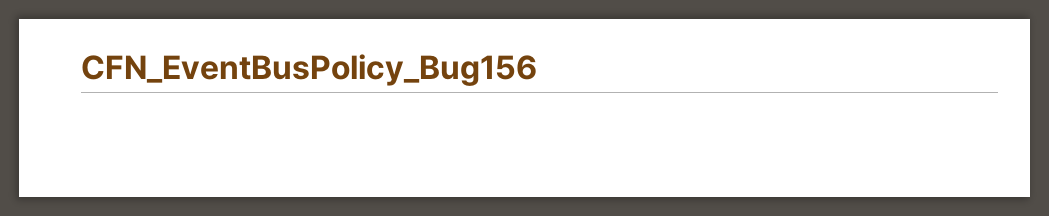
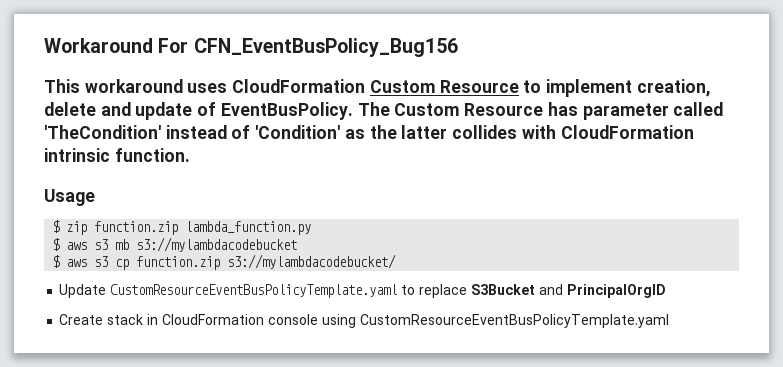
- CFN_EventBusPolicy_Bug156
+ Workaround For CFN_EventBusPolicy_Bug156
+ This workaround uses CloudFormation Custom Resource to implement creation, delete and update of EventBusPolicy. The Custom Resource has parameter called 'TheCondition' instead of 'Condition' as the latter collides with CloudFormation intrinsic function.
+ Usage
+ $ zip function.zip lambda_function.py
+ $ aws s3 mb s3://mylambdacodebucket
+ $ aws s3 cp function.zip s3://mylambdacodebucket/
+ Update CustomResourceEventBusPolicyTemplate.yaml to replace S3Bucket and PrincipalOrgID
+ Create stack in CloudFormation console using CustomResourceEventBusPolicyTemplate.yaml

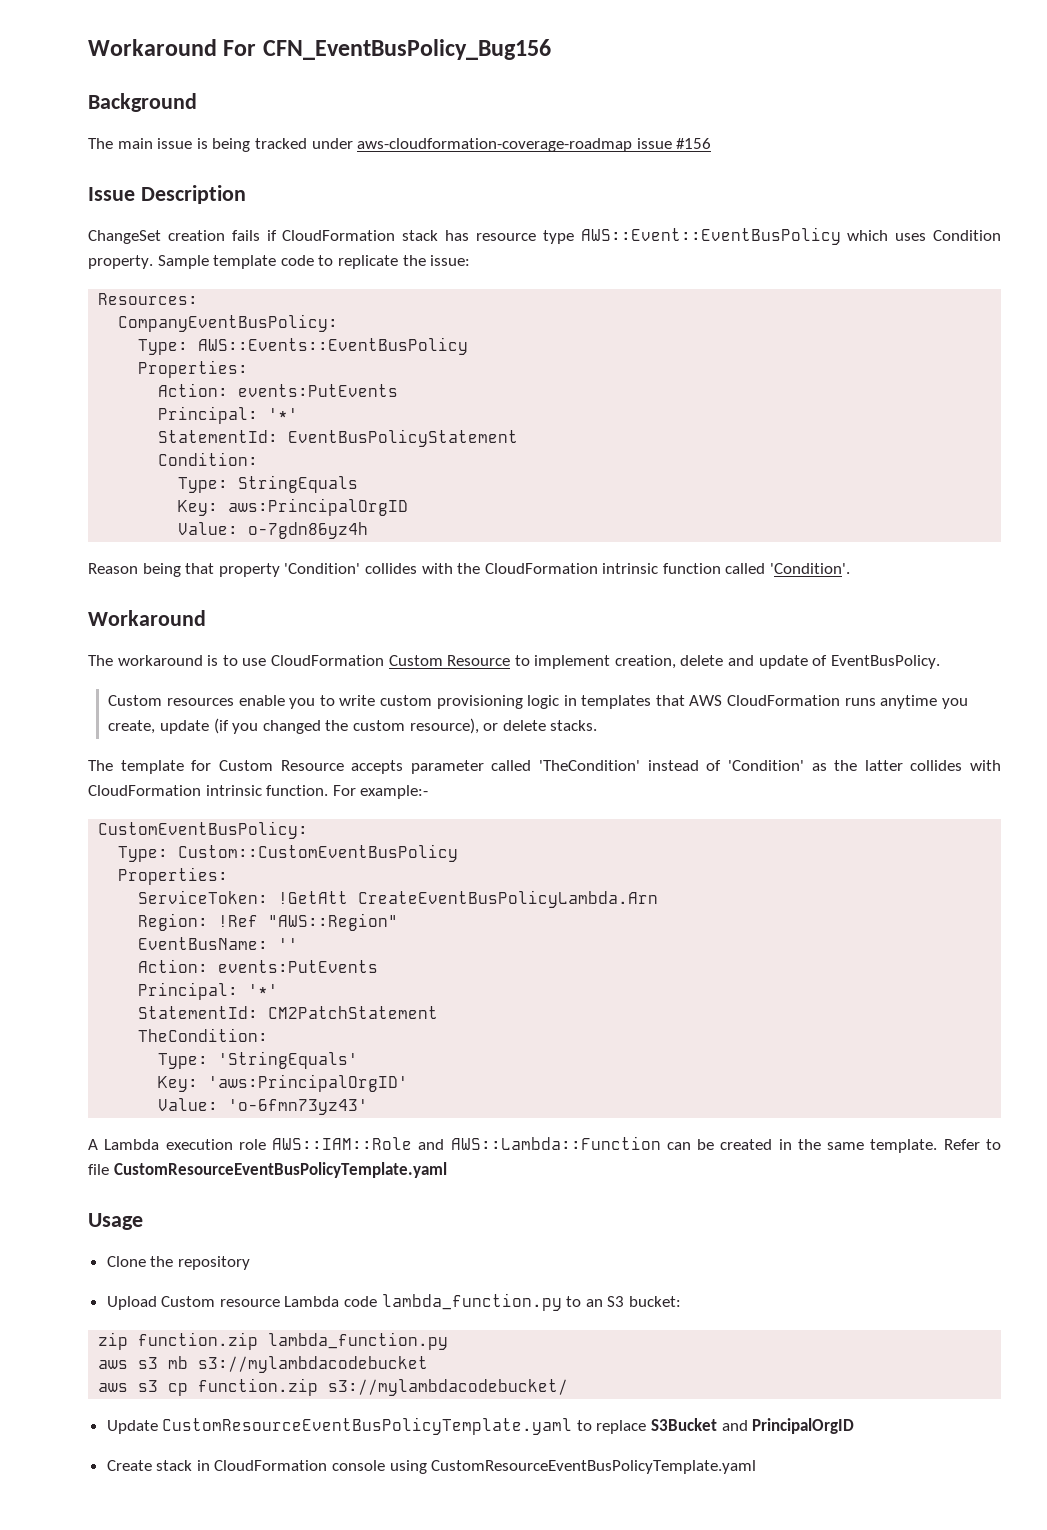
- This workaround uses CloudFormation Custom Resource to implement creation, delete and update of EventBusPolicy. The Custom Resource has parameter called 'TheCondition' instead of 'Condition' as the latter collides with CloudFormation intrinsic function.
+ Background
+ The main issue is being tracked under aws-cloudformation-coverage-roadmap issue #156
+ Issue Description
+ ChangeSet creation fails if CloudFormation stack has resource type AWS::Event::EventBusPolicy which uses Condition property. Sample template code to replicate the issue:
+ Resources:
+ CompanyEventBusPolicy:
+ Type: AWS::Events::EventBusPolicy
+ Properties:
+ Action: events:PutEvents
+ Principal: '*'
+ StatementId: EventBusPolicyStatement
+ Condition:
+ Type: StringEquals
+ Key: aws:PrincipalOrgID
+ Value: o-7gdn86yz4h
+ Reason being that property 'Condition' collides with the CloudFormation intrinsic function called 'Condition'.
+ Workaround
+ The workaround is to use CloudFormation Custom Resource to implement creation, delete and update of EventBusPolicy.
+ Custom resources enable you to write custom provisioning logic in templates that AWS CloudFormation runs anytime you create, update (if you changed the custom resource), or delete stacks.
+ The template for Custom Resource accepts parameter called 'TheCondition' instead of 'Condition' as the latter collides with CloudFormation intrinsic function. For example:-
+ CustomEventBusPolicy:
+ Type: Custom::CustomEventBusPolicy
+ Properties:
+ ServiceToken: !GetAtt CreateEventBusPolicyLambda.Arn
+ Region: !Ref "AWS::Region"
+ EventBusName: ''
+ Action: events:PutEvents
+ Principal: '*'
+ StatementId: CM2PatchStatement
+ TheCondition:
+ Type: 'StringEquals'
+ Key: 'aws:PrincipalOrgID'
+ Value: 'o-6fmn73yz43'
+ A Lambda execution role AWS::IAM::Role and AWS::Lambda::Function can be created in the same template. Refer to file CustomResourceEventBusPolicyTemplate.yaml
  Usage
- $ zip function.zip lambda_function.py
+ Clone the repository
+ Upload Custom resource Lambda code lambda_function.py to an S3 bucket:
+ zip function.zip lambda_function.py
- $ aws s3 mb s3://mylambdacodebucket
+ aws s3 mb s3://mylambdacodebucket
- $ aws s3 cp function.zip s3://mylambdacodebucket/
+ aws s3 cp function.zip s3://mylambdacodebucket/

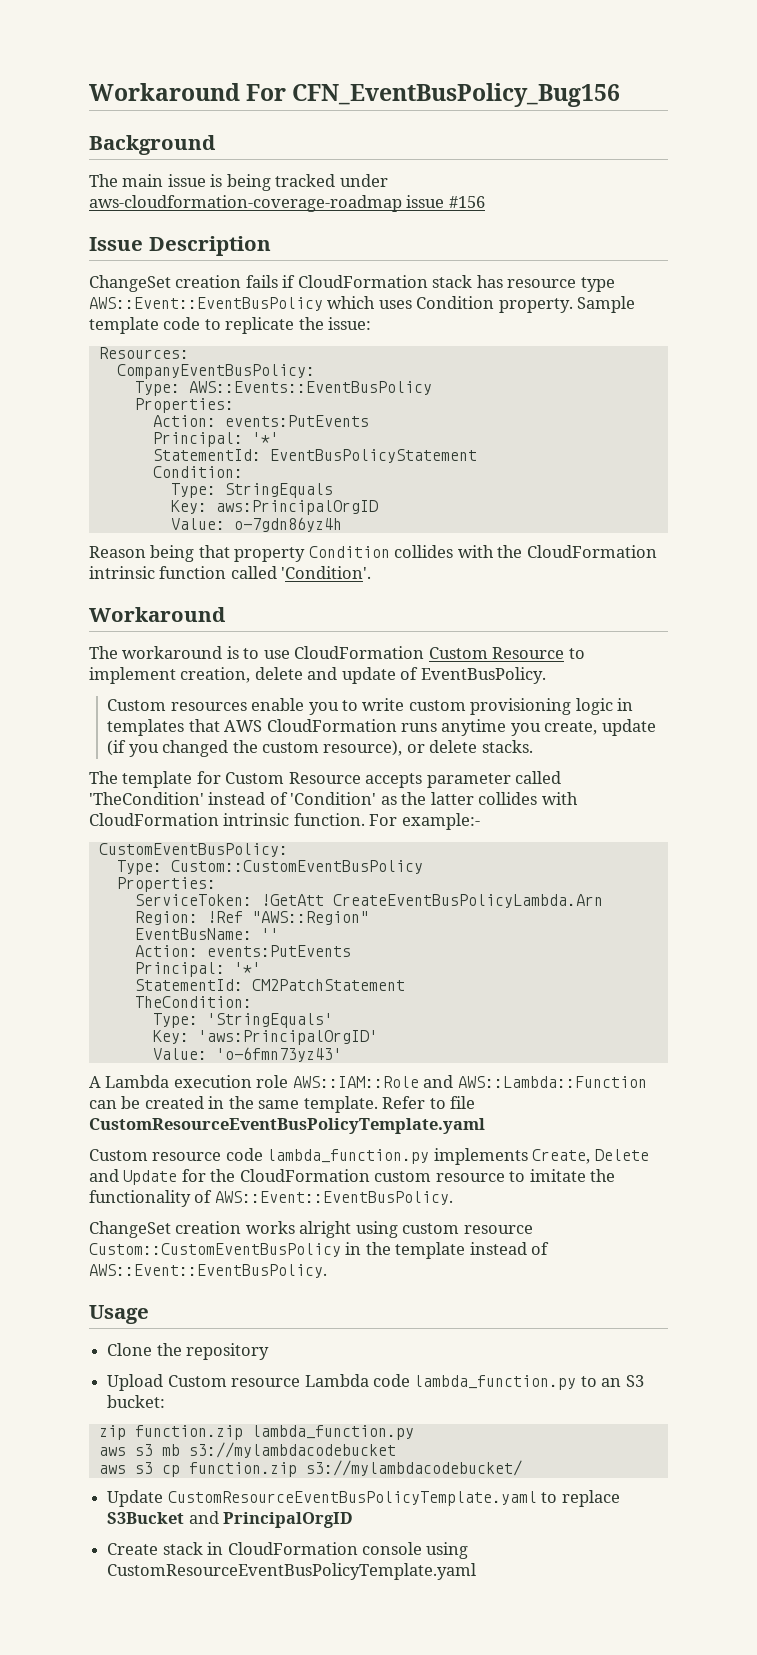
- Reason being that property 'Condition' collides with the CloudFormation intrinsic function called 'Condition'.
+ Reason being that property Condition collides with the CloudFormation intrinsic function called 'Condition'.
+ Custom resource code lambda_function.py implements Create, Delete and Update for the CloudFormation custom resource to imitate the functionality of AWS::Event::EventBusPolicy.
+ ChangeSet creation works alright using custom resource Custom::CustomEventBusPolicy in the template instead of AWS::Event::EventBusPolicy.

